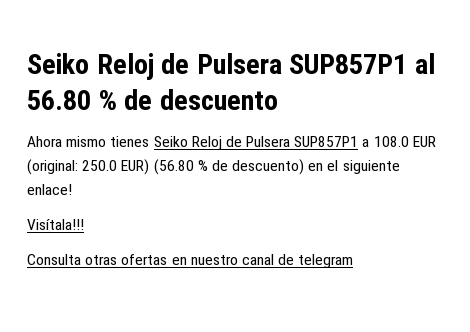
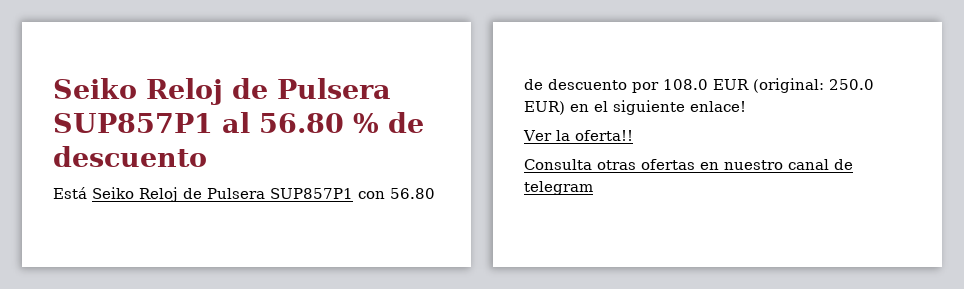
- Ahora mismo tienes Seiko Reloj de Pulsera SUP857P1 a 108.0 EUR (original: 250.0 EUR) (56.80 % de descuento) en el siguiente enlace!
+ Está Seiko Reloj de Pulsera SUP857P1 con 56.80 de descuento por 108.0 EUR (original: 250.0 EUR) en el siguiente enlace!
- Visítala!!!
+ Ver la oferta!!

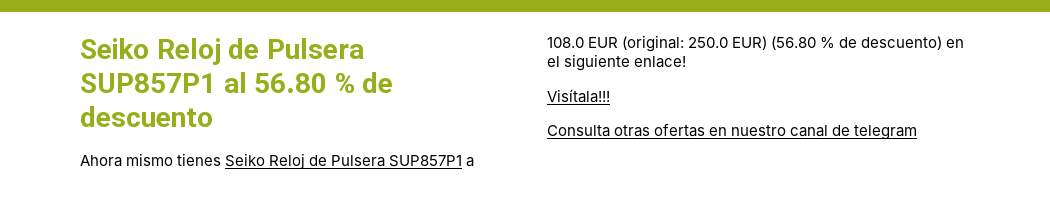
- Está Seiko Reloj de Pulsera SUP857P1 con 56.80 de descuento por 108.0 EUR (original: 250.0 EUR) en el siguiente enlace!
+ Ahora mismo tienes Seiko Reloj de Pulsera SUP857P1 a 108.0 EUR (original: 250.0 EUR) (56.80 % de descuento) en el siguiente enlace!
- Ver la oferta!!
+ Visítala!!!

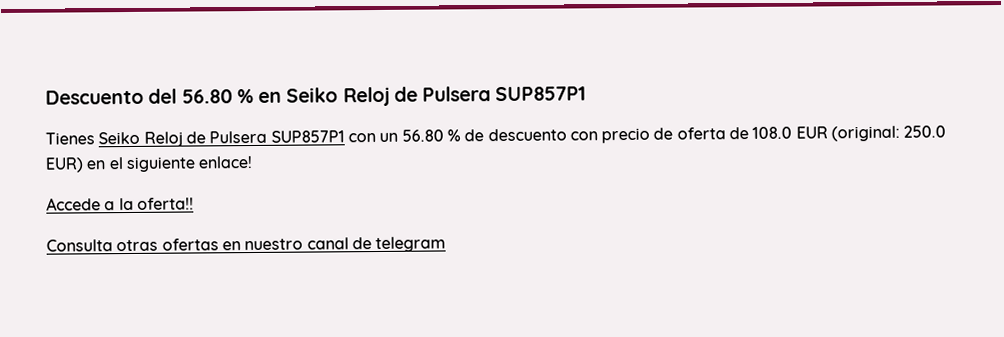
- Seiko Reloj de Pulsera SUP857P1 al 56.80 % de descuento
- Ahora mismo tienes Seiko Reloj de Pulsera SUP857P1 a 108.0 EUR (original: 250.0 EUR) (56.80 % de descuento) en el siguiente enlace!
+ Descuento del 56.80 % en Seiko Reloj de Pulsera SUP857P1
+ Tienes Seiko Reloj de Pulsera SUP857P1 con un 56.80 % de descuento con precio de oferta de 108.0 EUR (original: 250.0 EUR) en el siguiente enlace!
- Visítala!!!
+ Accede a la oferta!!

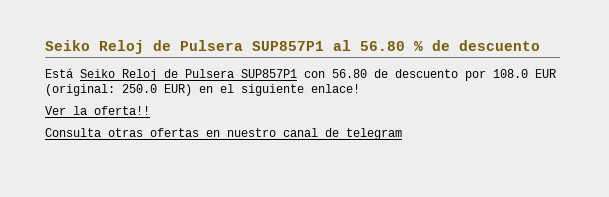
- Descuento del 56.80 % en Seiko Reloj de Pulsera SUP857P1
- Tienes Seiko Reloj de Pulsera SUP857P1 con un 56.80 % de descuento con precio de oferta de 108.0 EUR (original: 250.0 EUR) en el siguiente enlace!
+ Seiko Reloj de Pulsera SUP857P1 al 56.80 % de descuento
+ Está Seiko Reloj de Pulsera SUP857P1 con 56.80 de descuento por 108.0 EUR (original: 250.0 EUR) en el siguiente enlace!
- Accede a la oferta!!
+ Ver la oferta!!

